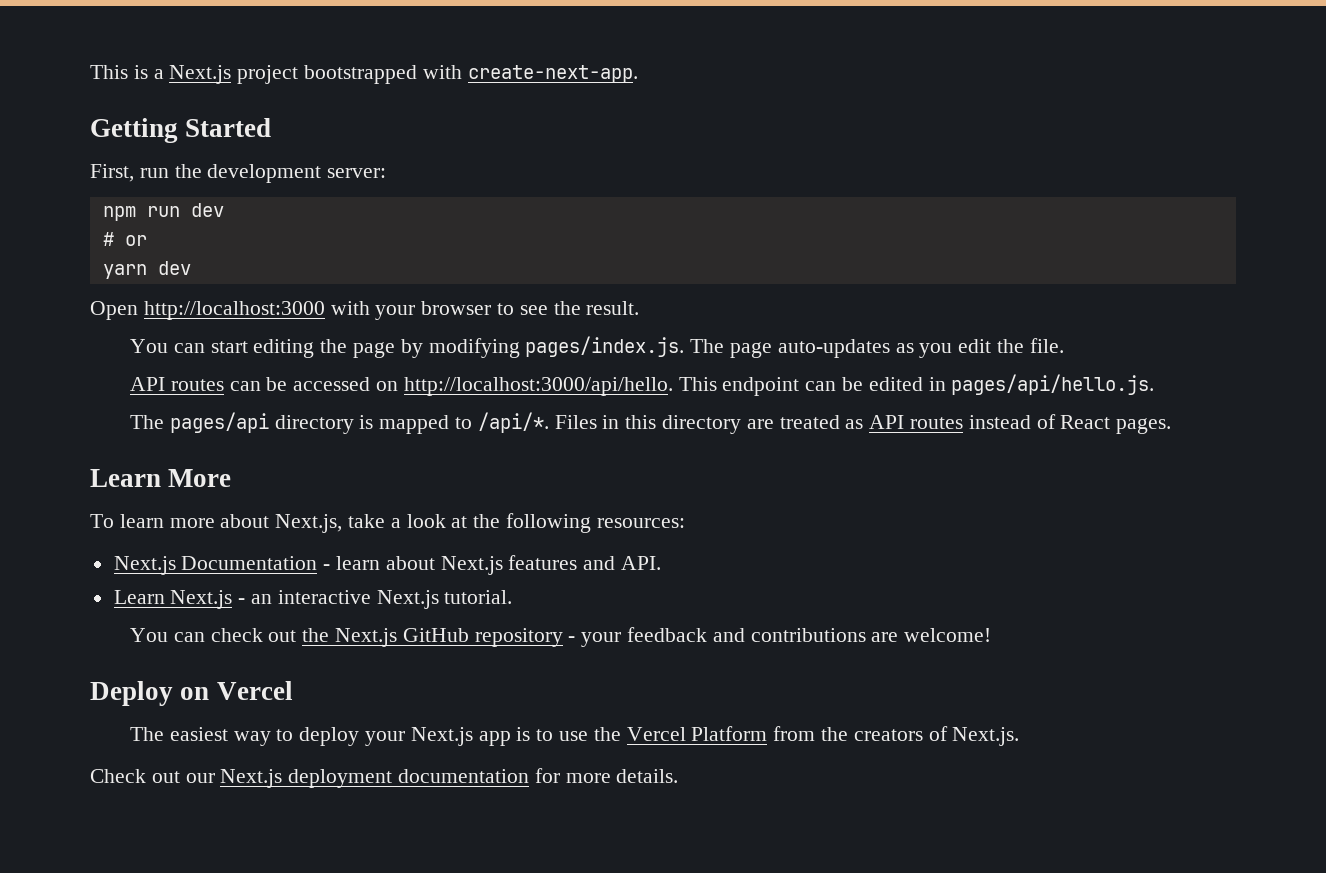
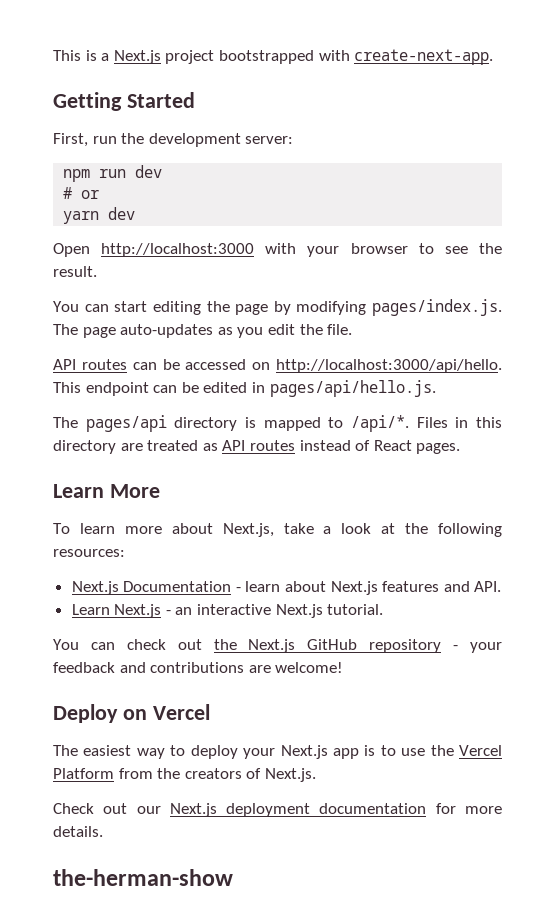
+ the-herman-show

